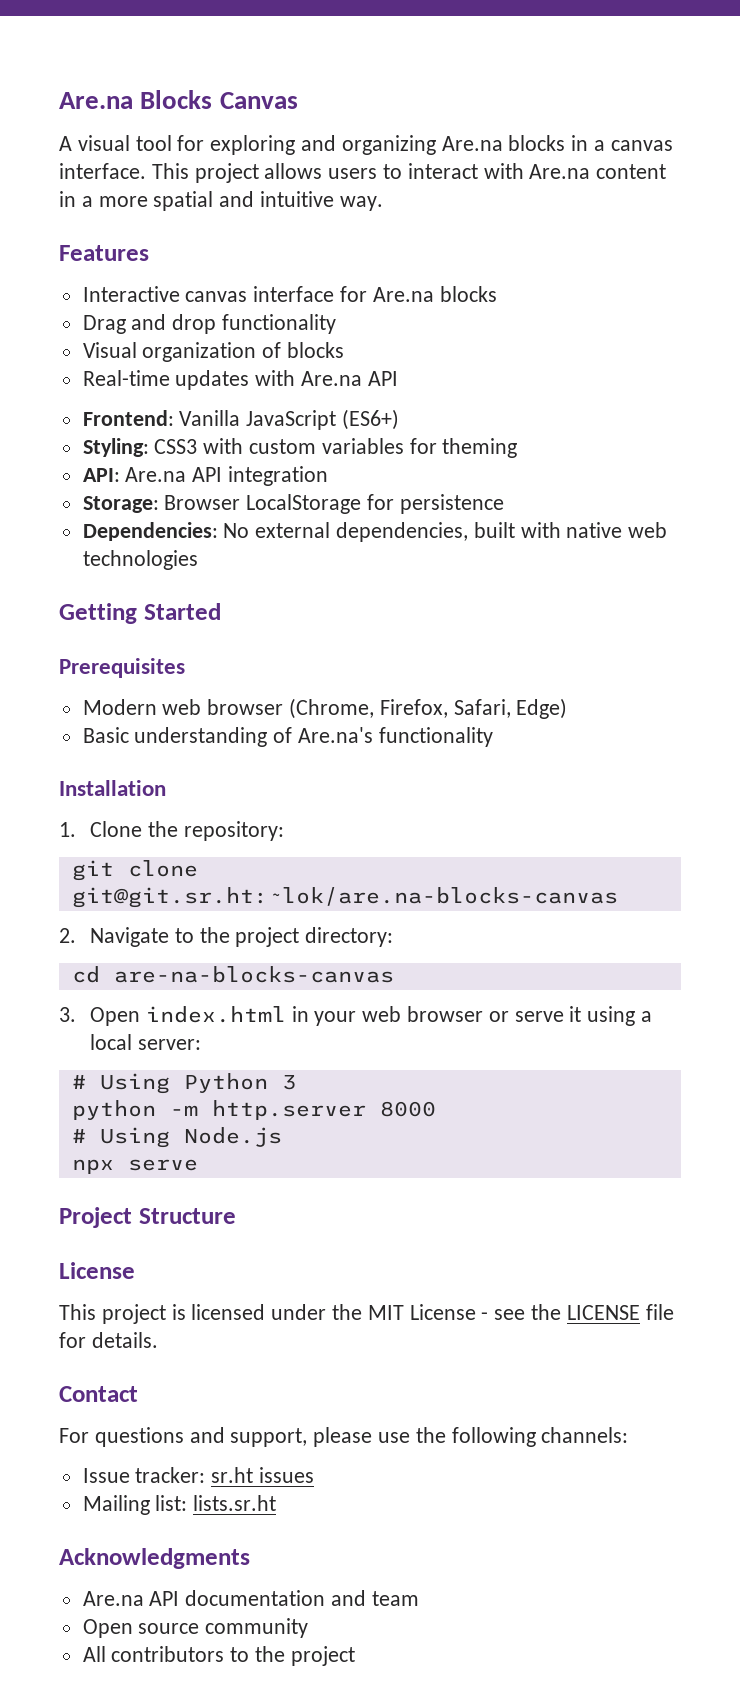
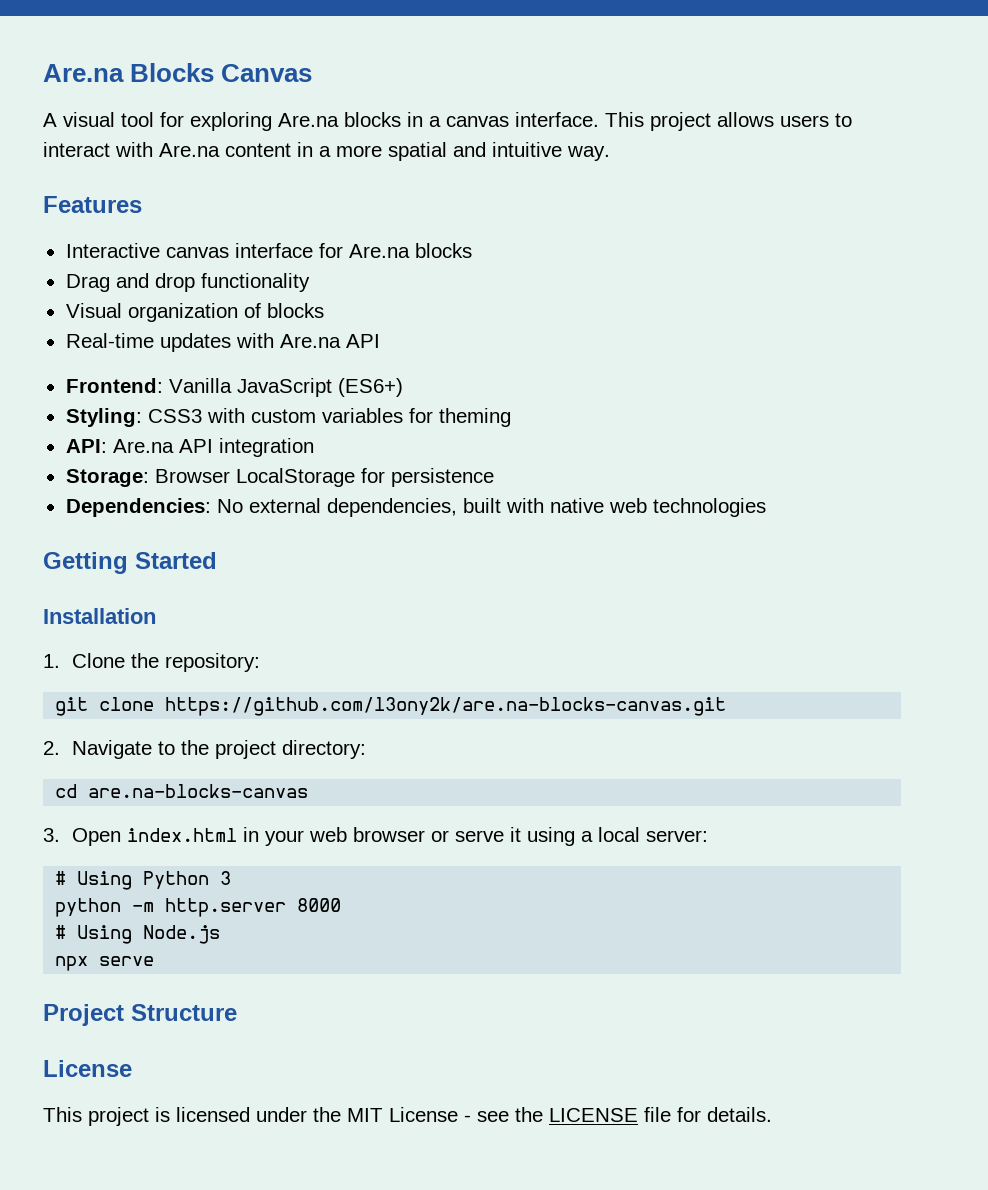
- A visual tool for exploring and organizing Are.na blocks in a canvas interface.
+ A visual tool for exploring Are.na blocks in a canvas interface.
- Prerequisites
- Modern web browser (Chrome, Firefox, Safari, Edge)
- Basic understanding of Are.na's functionality
- git clone git@git.sr.ht:~lok/are.na-blocks-canvas
+ git clone https://github.com/l3ony2k/are.na-blocks-canvas.git
- cd are-na-blocks-canvas
+ cd are.na-blocks-canvas
- Contact
- For questions and support, please use the following channels:
- Issue tracker: sr.ht issues
- Mailing list: lists.sr.ht
- Acknowledgments
- Are.na API documentation and team
- Open source community
- All contributors to the project

